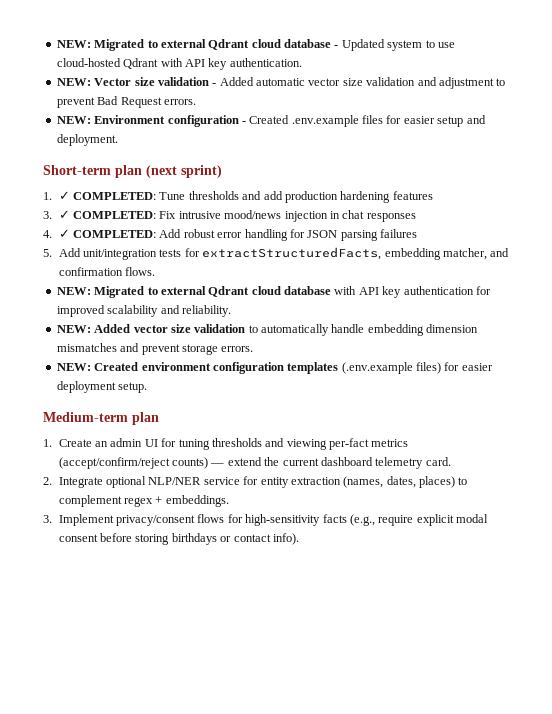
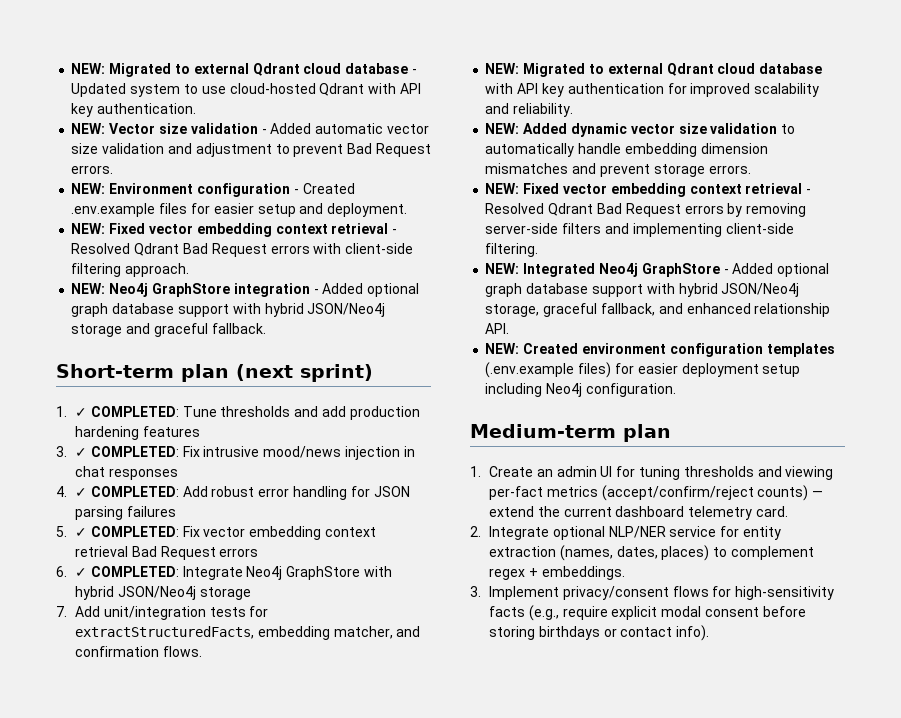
+ NEW: Fixed vector embedding context retrieval - Resolved Qdrant Bad Request errors with client-side filtering approach.
+ NEW: Neo4j GraphStore integration - Added optional graph database support with hybrid JSON/Neo4j storage and graceful fallback.
- 5. Add unit/integration tests for extractStructuredFacts, embedding matcher, and confirmation flows.
+ 5. ✓ COMPLETED: Fix vector embedding context retrieval Bad Request errors
+ 6. ✓ COMPLETED: Integrate Neo4j GraphStore with hybrid JSON/Neo4j storage
+ 7. Add unit/integration tests for extractStructuredFacts, embedding matcher, and confirmation flows.
- NEW: Added vector size validation to automatically handle embedding dimension mismatches and prevent storage errors.
+ NEW: Added dynamic vector size validation to automatically handle embedding dimension mismatches and prevent storage errors.
+ NEW: Fixed vector embedding context retrieval - Resolved Qdrant Bad Request errors by removing server-side filters and implementing client-side filtering.
+ NEW: Integrated Neo4j GraphStore - Added optional graph database support with hybrid JSON/Neo4j storage, graceful fallback, and enhanced relationship API.
- NEW: Created environment configuration templates (.env.example files) for easier deployment setup.
+ NEW: Created environment configuration templates (.env.example files) for easier deployment setup including Neo4j configuration.

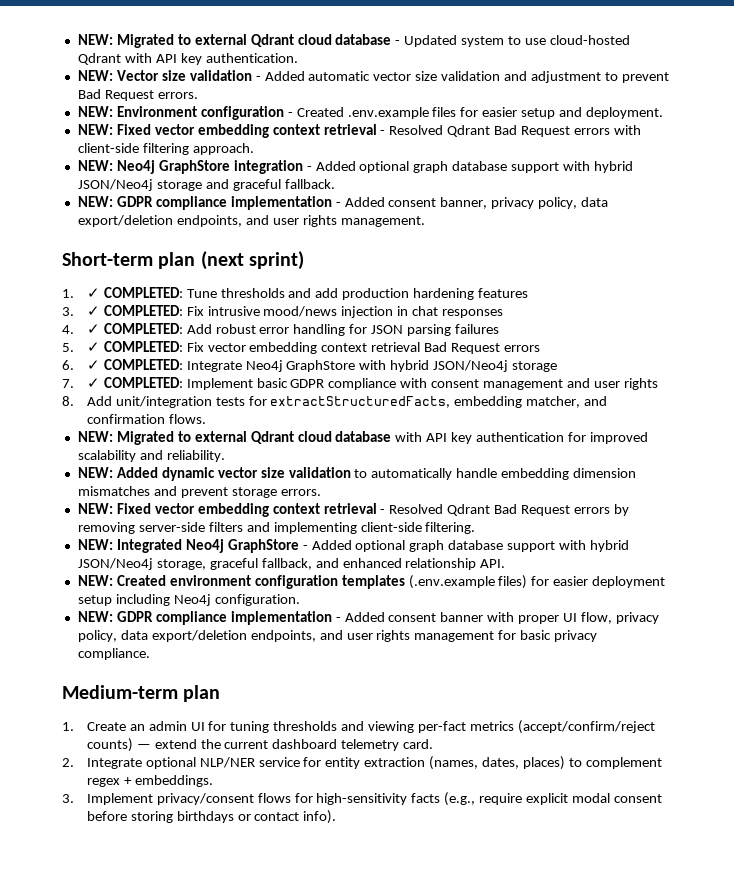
+ NEW: GDPR compliance implementation - Added consent banner, privacy policy, data export/deletion endpoints, and user rights management.
- 7. Add unit/integration tests for extractStructuredFacts, embedding matcher, and confirmation flows.
+ 7. ✓ COMPLETED: Implement basic GDPR compliance with consent management and user rights
+ 8. Add unit/integration tests for extractStructuredFacts, embedding matcher, and confirmation flows.
+ NEW: GDPR compliance implementation - Added consent banner with proper UI flow, privacy policy, data export/deletion endpoints, and user rights management for basic privacy compliance.

